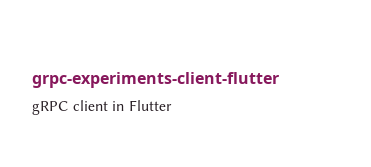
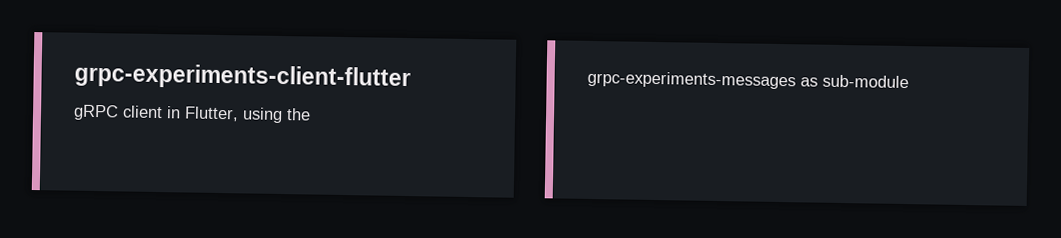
- gRPC client in Flutter
+ gRPC client in Flutter, using the grpc-experiments-messages as sub-module

